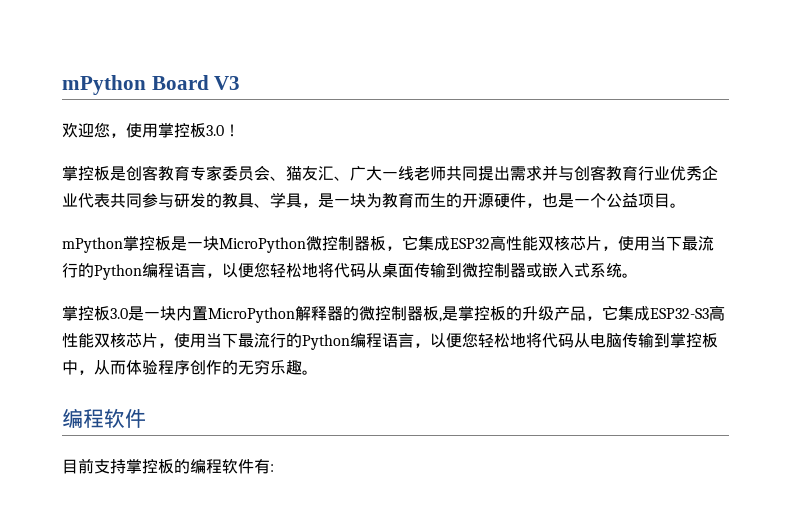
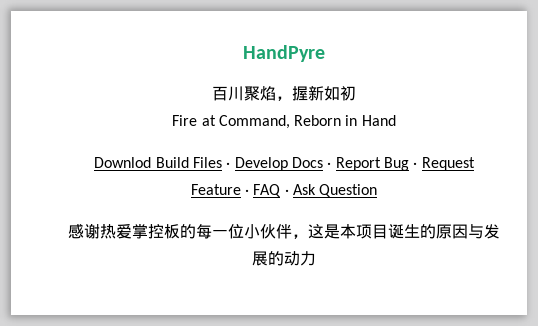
- mPython Board V3
- 欢迎您，使用掌控板3.0！
- 掌控板是创客教育专家委员会、猫友汇、广大一线老师共同提出需求并与创客教育行业优秀企业代表共同参与研发的教具、学具，是一块为教育而生的开源硬件，也是一个公益项目。
- mPython掌控板是一块MicroPython微控制器板，它集成ESP32高性能双核芯片，使用当下最流行的Python编程语言，以便您轻松地将代码从桌面传输到微控制器或嵌入式系统。
- 掌控板3.0是一块内置MicroPython解释器的微控制器板,是掌控板的升级产品，它集成ESP32-S3高性能双核芯片，使用当下最流行的Python编程语言，以便您轻松地将代码从电脑传输到掌控板中，从而体验程序创作的无穷乐趣。
- 编程软件
- 目前支持掌控板的编程软件有:
+ HandPyre
+ 百川聚焰，握新如初
+ Fire at Command, Reborn in Hand
+ Downlod Build Files · Develop Docs · Report Bug · Request Feature · FAQ · Ask Question
+ 感谢热爱掌控板的每一位小伙伴，这是本项目诞生的原因与发展的动力

